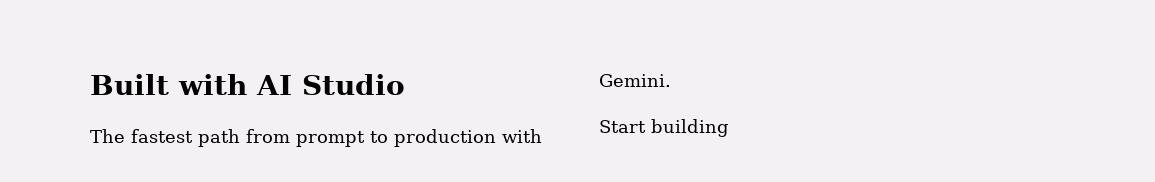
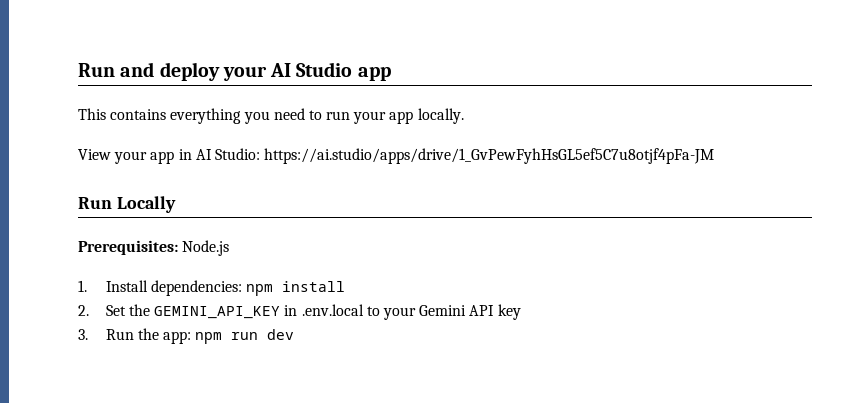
- Built with AI Studio
- The fastest path from prompt to production with Gemini.
- Start building
+ Run and deploy your AI Studio app
+ This contains everything you need to run your app locally.
+ View your app in AI Studio: https://ai.studio/apps/drive/1_GvPewFyhHsGL5ef5C7u8otjf4pFa-JM
+ Run Locally
+ Prerequisites: Node.js
+ 1. Install dependencies: npm install
+ 2. Set the GEMINI_API_KEY in .env.local to your Gemini API key
+ 3. Run the app: npm run dev

